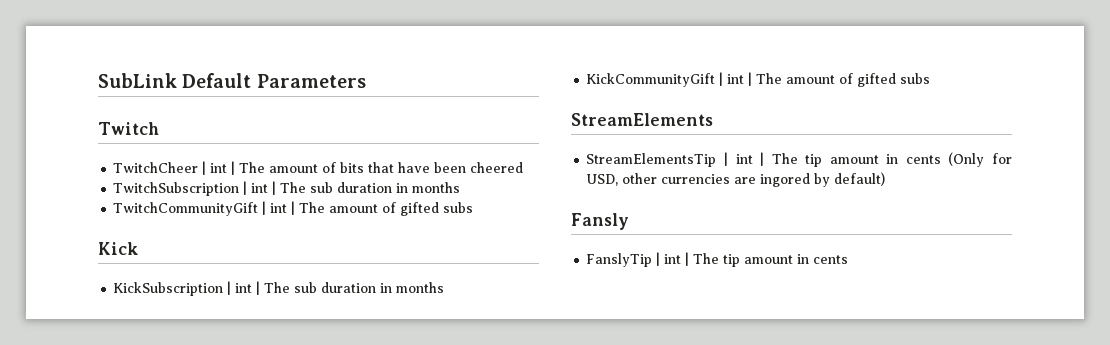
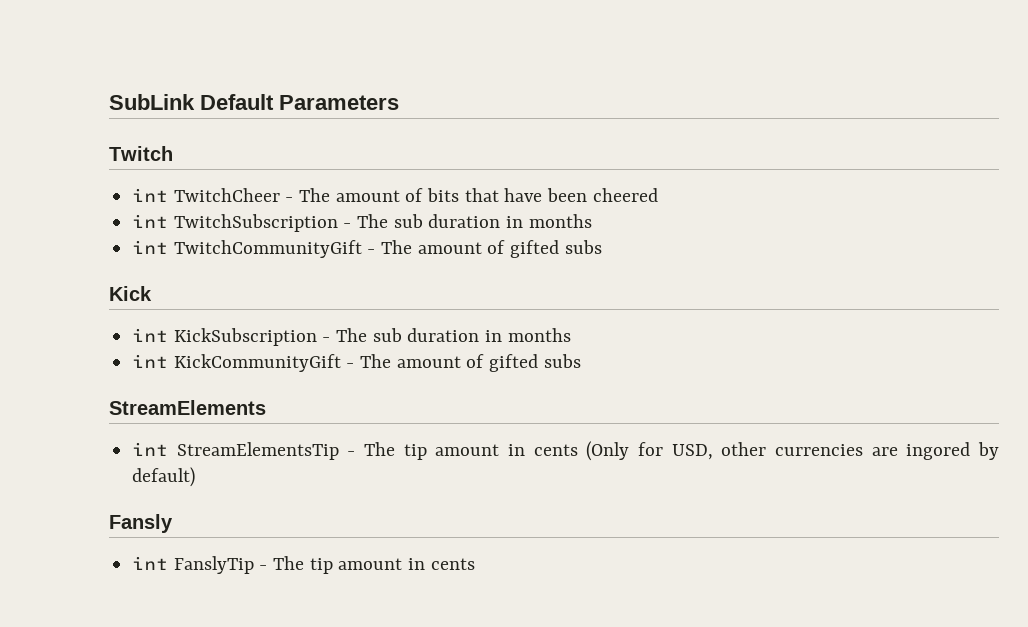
- TwitchCheer | int | The amount of bits that have been cheered
+ int TwitchCheer - The amount of bits that have been cheered
- TwitchSubscription | int | The sub duration in months
- TwitchCommunityGift | int | The amount of gifted subs
+ int TwitchSubscription - The sub duration in months
+ int TwitchCommunityGift - The amount of gifted subs
- KickSubscription | int | The sub duration in months
- KickCommunityGift | int | The amount of gifted subs
+ int KickSubscription - The sub duration in months
+ int KickCommunityGift - The amount of gifted subs
- StreamElementsTip | int | The tip amount in cents (Only for USD, other currencies are ingored by default)
+ int StreamElementsTip - The tip amount in cents (Only for USD, other currencies are ingored by default)
- FanslyTip | int | The tip amount in cents
+ int FanslyTip - The tip amount in cents

